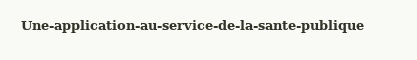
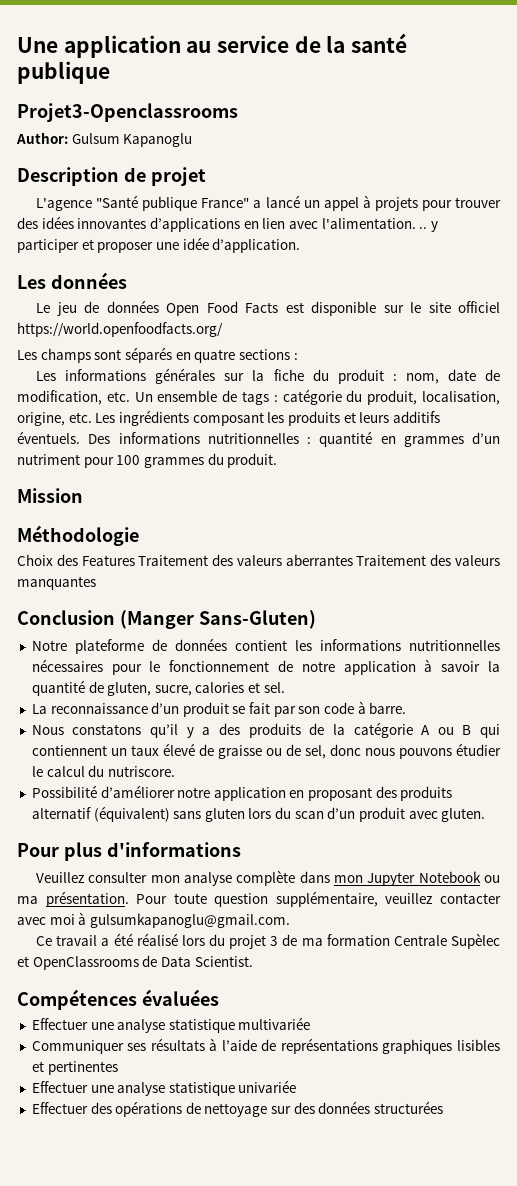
- Une-application-au-service-de-la-sante-publique
+ Une application au service de la santé publique
+ Projet3-Openclassrooms
+ Author: Gulsum Kapanoglu
+ Description de projet
+ L'agence "Santé publique France" a lancé un appel à projets pour trouver des idées innovantes d’applications en lien avec l'alimentation. .. y participer et proposer une idée d’application.
+ Les données
+ Le jeu de données Open Food Facts est disponible sur le site officiel https://world.openfoodfacts.org/
+ Les champs sont séparés en quatre sections :
+ Les informations générales sur la fiche du produit : nom, date de modification, etc. Un ensemble de tags : catégorie du produit, localisation, origine, etc. Les ingrédients composant les produits et leurs additifs éventuels. Des informations nutritionnelles : quantité en grammes d’un nutriment pour 100 grammes du produit.
+ Mission
+ Méthodologie
+ Choix des Features Traitement des valeurs aberrantes Traitement des valeurs manquantes
+ Conclusion (Manger Sans-Gluten)
+ Notre plateforme de données contient les informations nutritionnelles nécessaires pour le fonctionnement de notre application à savoir la quantité de gluten, sucre, calories et sel.
+ La reconnaissance d’un produit se fait par son code à barre.
+ Nous constatons qu’il y a des produits de la catégorie A ou B qui contiennent un taux élevé de graisse ou de sel, donc nous pouvons étudier le calcul du nutriscore.
+ Possibilité d’améliorer notre application en proposant des produits alternatif (équivalent) sans gluten lors du scan d’un produit avec gluten.
+ Pour plus d'informations
+ Veuillez consulter mon analyse complète dans mon Jupyter Notebook ou ma présentation. Pour toute question supplémentaire, veuillez contacter avec moi à gulsumkapanoglu@gmail.com.
+ Ce travail a été réalisé lors du projet 3 de ma formation Centrale Supèlec et OpenClassrooms de Data Scientist.
+ Compétences évaluées
+ Effectuer une analyse statistique multivariée
+ Communiquer ses résultats à l’aide de représentations graphiques lisibles et pertinentes
+ Effectuer une analyse statistique univariée
+ Effectuer des opérations de nettoyage sur des données structurées

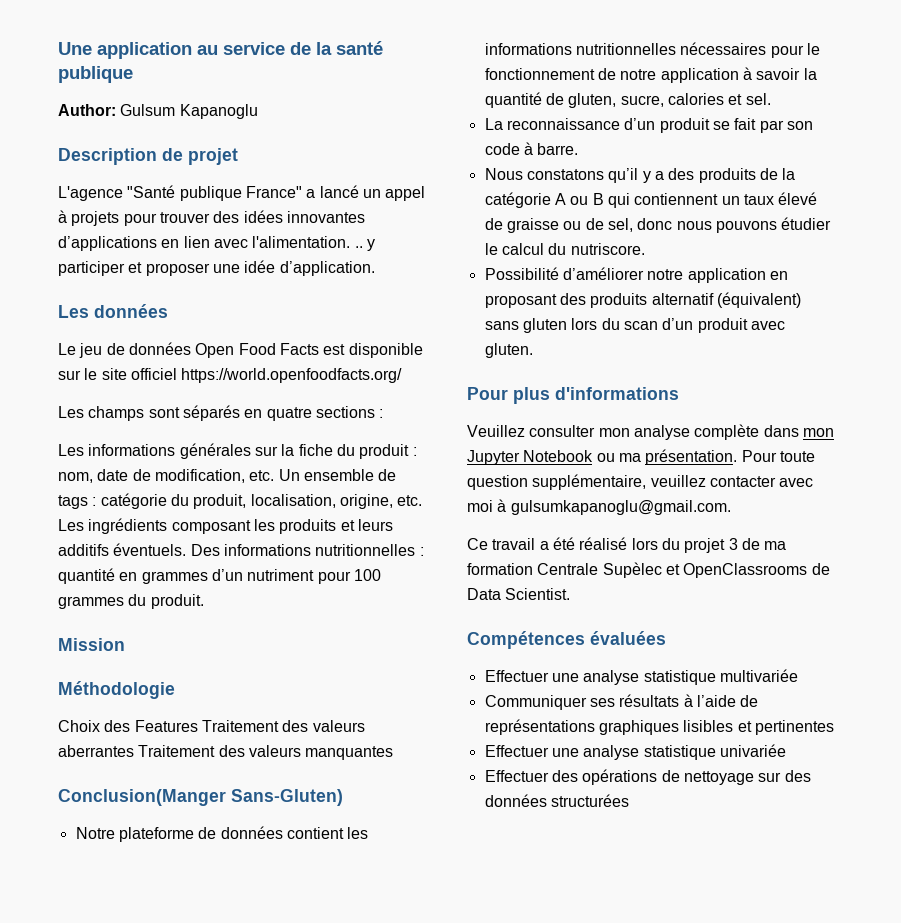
- Projet3-Openclassrooms
- Conclusion (Manger Sans-Gluten)
+ Conclusion(Manger Sans-Gluten)

